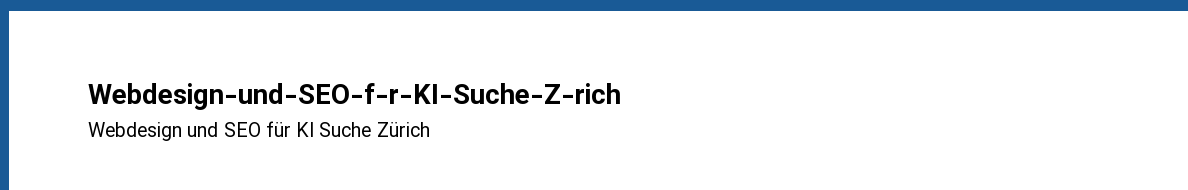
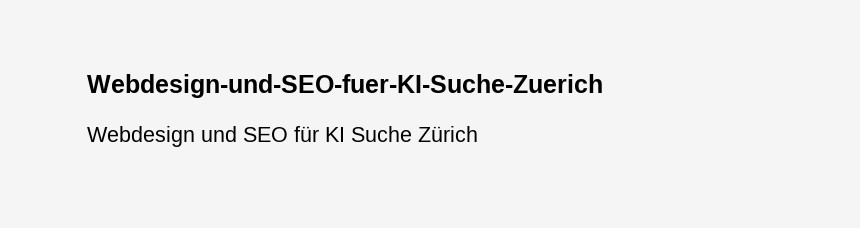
- Webdesign-und-SEO-f-r-KI-Suche-Z-rich
+ Webdesign-und-SEO-fuer-KI-Suche-Zuerich

